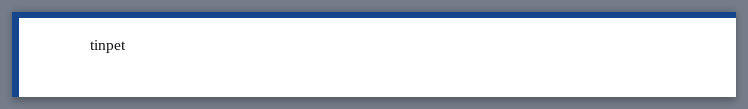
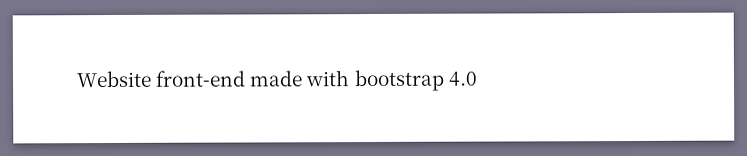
- tinpet
+ Website front-end made with bootstrap 4.0

